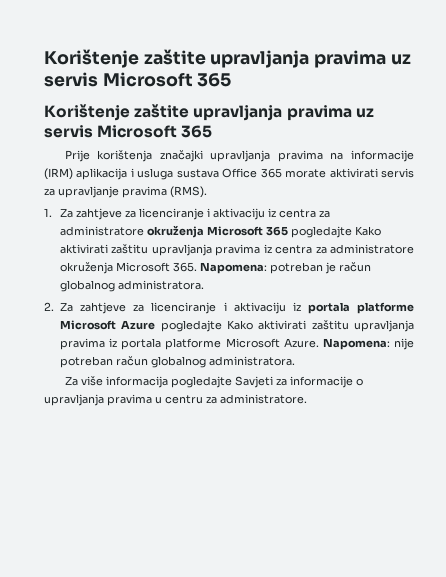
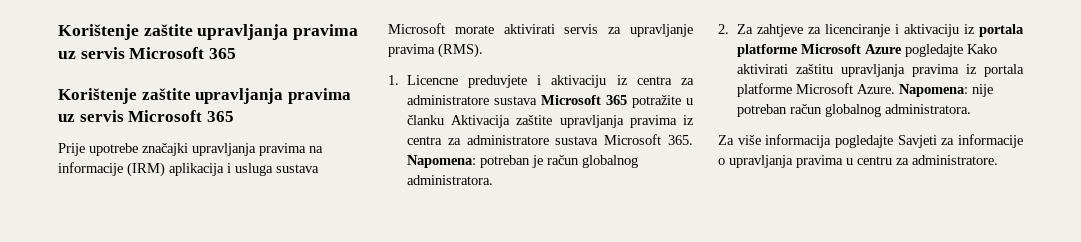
- Prije korištenja značajki upravljanja pravima na informacije (IRM) aplikacija i usluga sustava Office 365 morate aktivirati servis za upravljanje pravima (RMS).
+ Prije upotrebe značajki upravljanja pravima na informacije (IRM) aplikacija i usluga sustava Microsoft morate aktivirati servis za upravljanje pravima (RMS).
- 1. Za zahtjeve za licenciranje i aktivaciju iz centra za administratore okruženja Microsoft 365 pogledajte Kako aktivirati zaštitu upravljanja pravima iz centra za administratore okruženja Microsoft 365. Napomena: potreban je račun globalnog administratora.
+ 1. Licencne preduvjete i aktivaciju iz centra za administratore sustava Microsoft 365 potražite u članku Aktivacija zaštite upravljanja pravima iz centra za administratore sustava Microsoft 365. Napomena: potreban je račun globalnog administratora.

